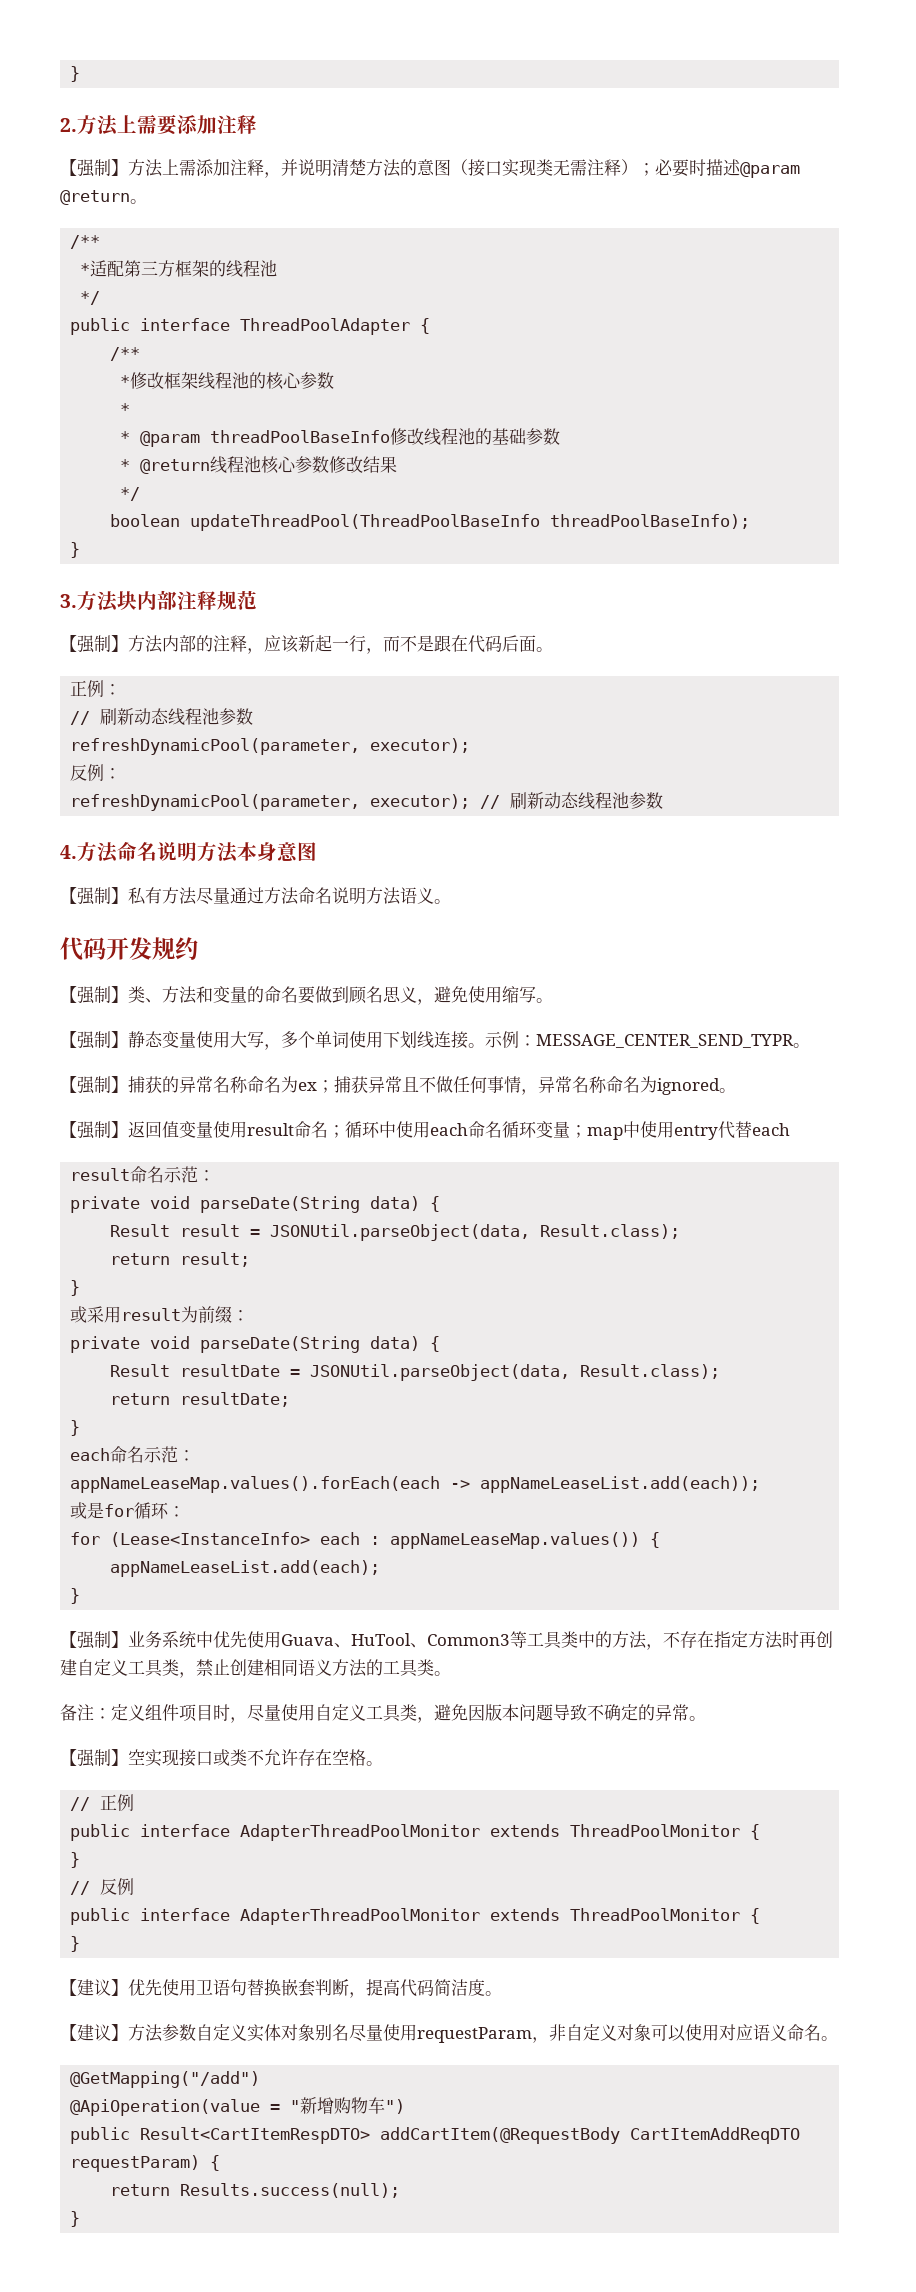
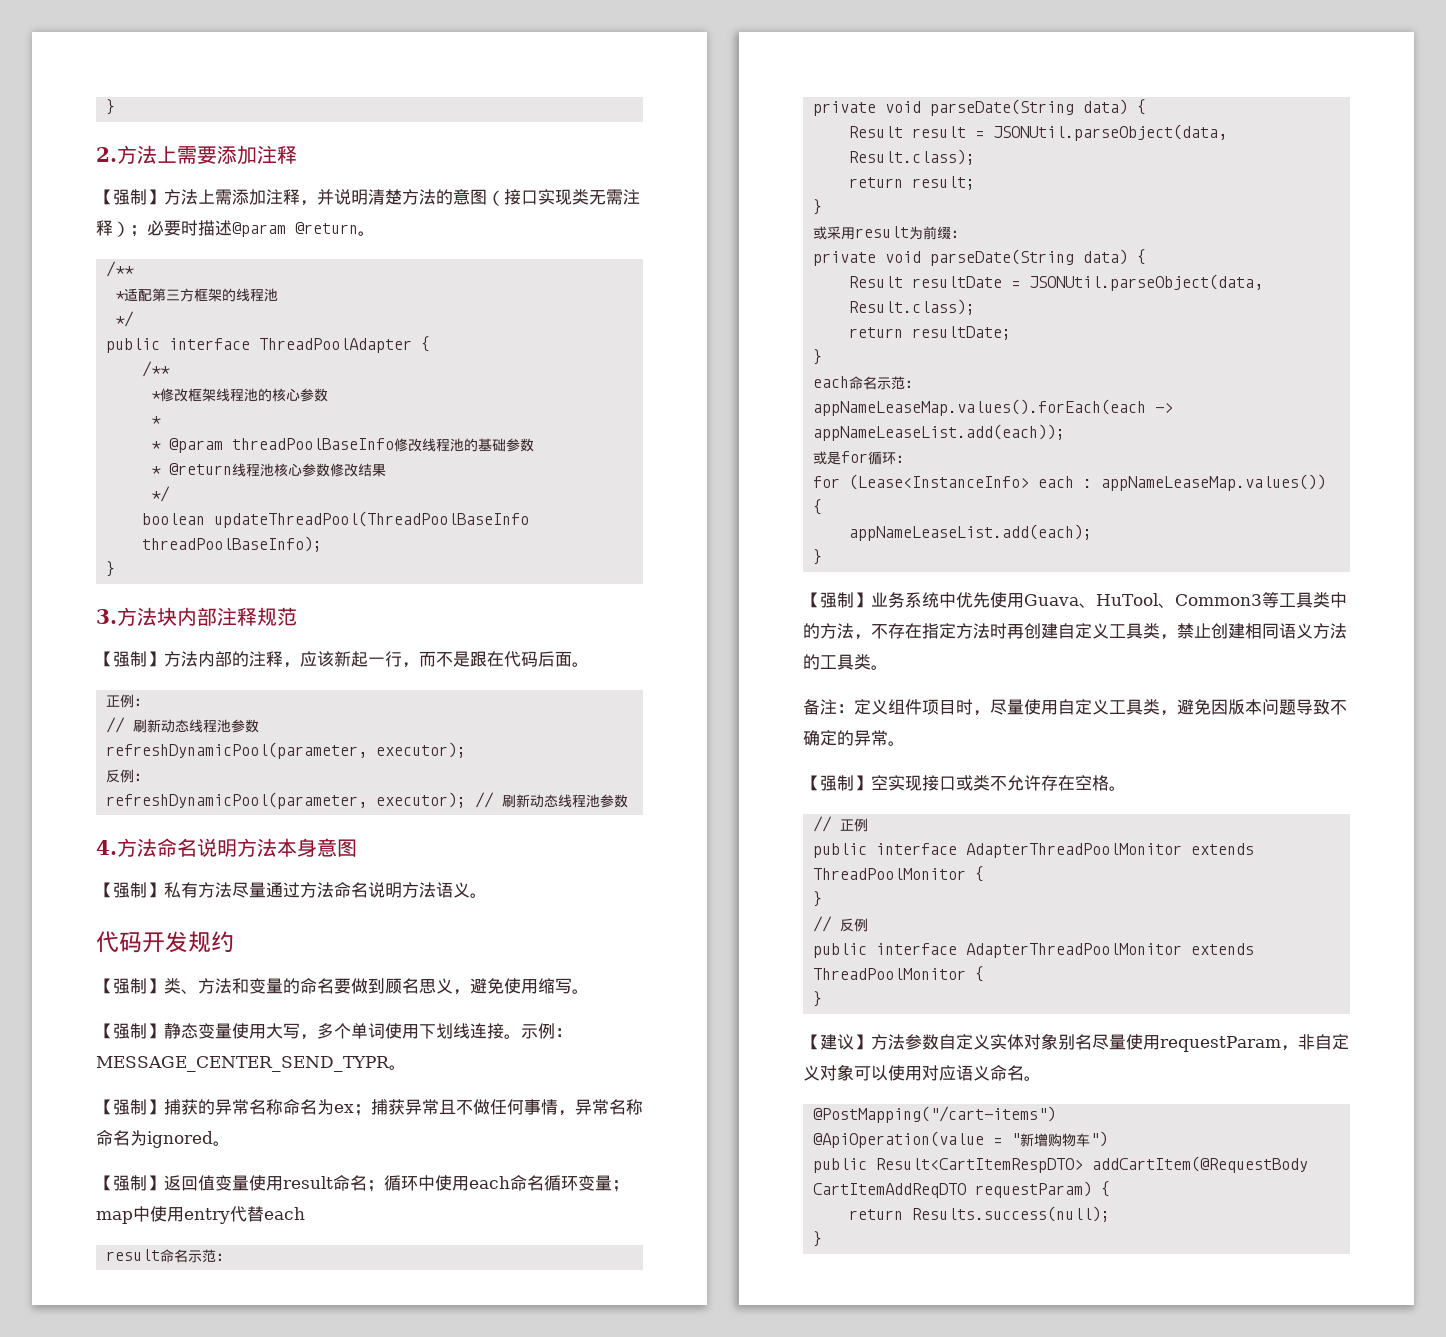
- 【建议】优先使用卫语句替换嵌套判断，提高代码简洁度。
- @GetMapping("/add")
+ @PostMapping("/cart-items")

